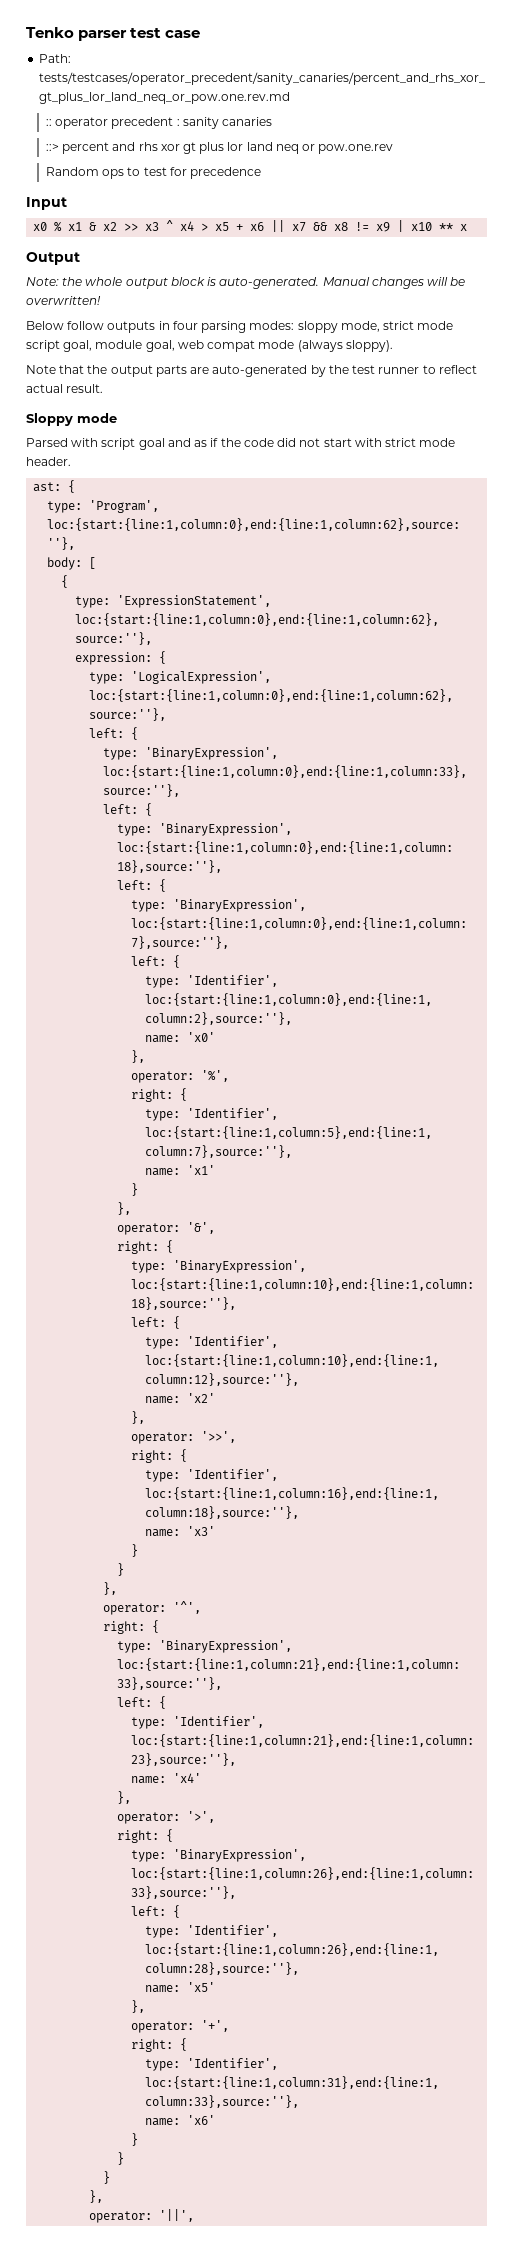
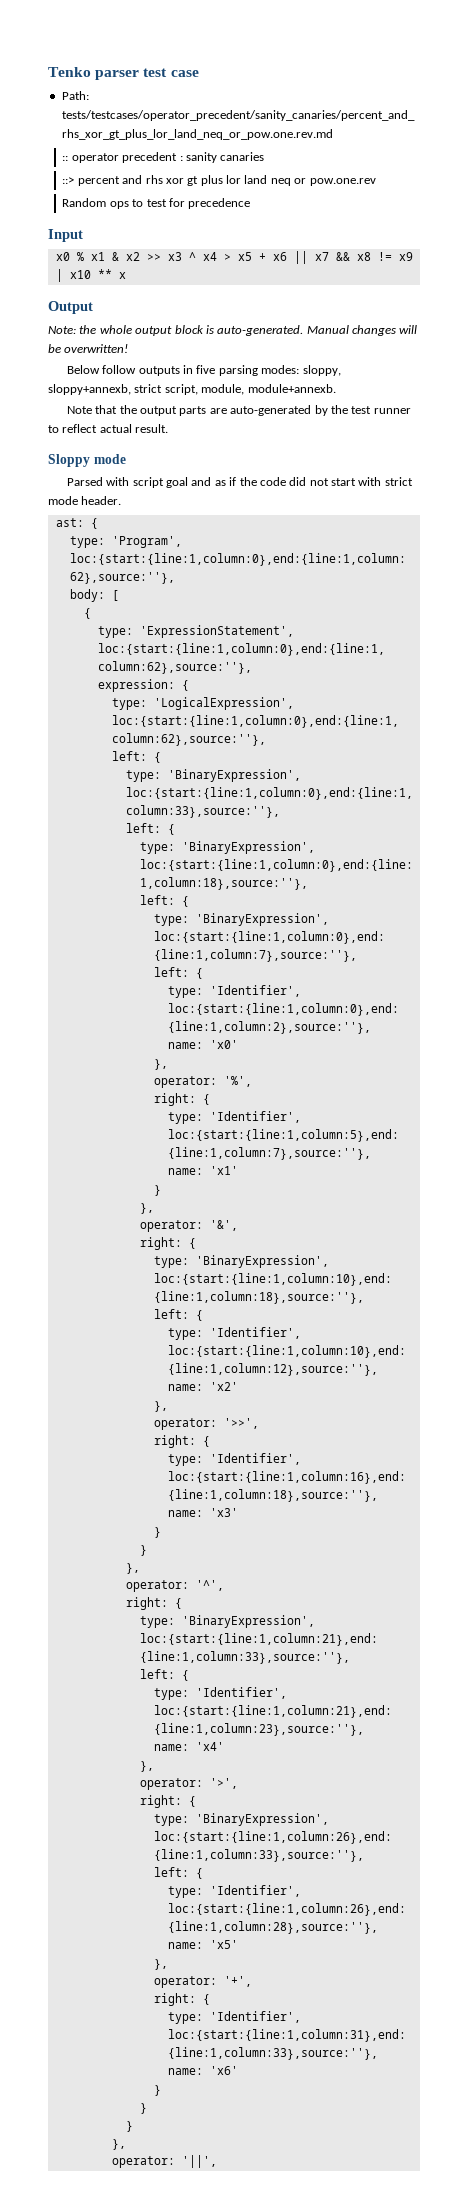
- Below follow outputs in four parsing modes: sloppy mode, strict mode script goal, module goal, web compat mode (always sloppy).
+ Below follow outputs in five parsing modes: sloppy, sloppy+annexb, strict script, module, module+annexb.

